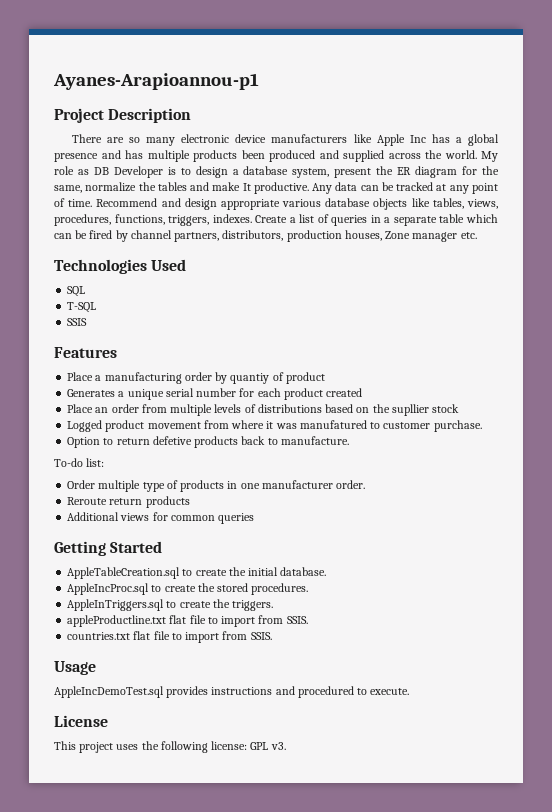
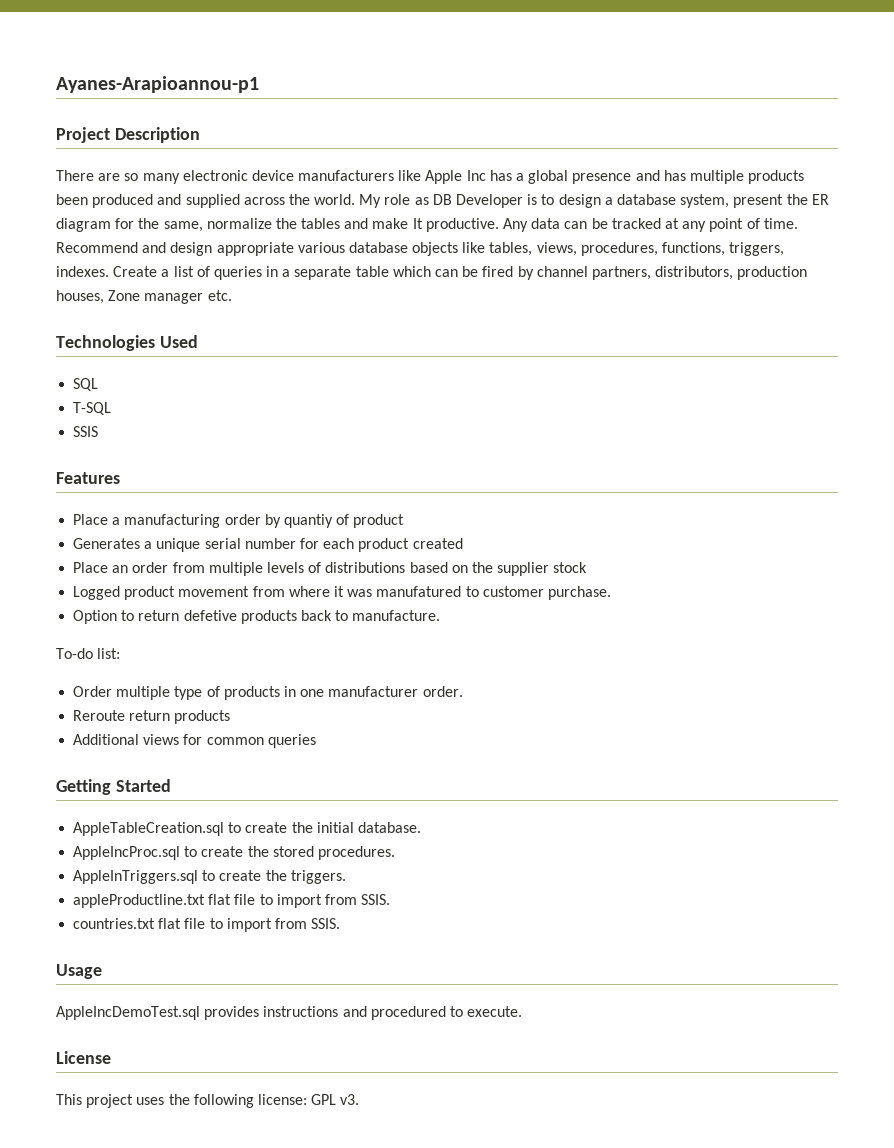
- Place an order from multiple levels of distributions based on the supllier stock
+ Place an order from multiple levels of distributions based on the supplier stock

